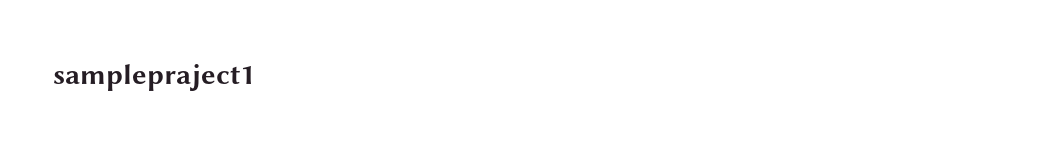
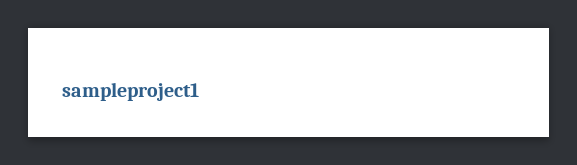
- samplepraject1
+ sampleproject1

